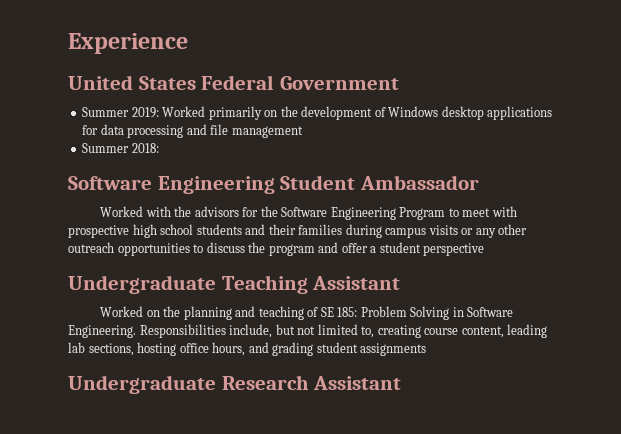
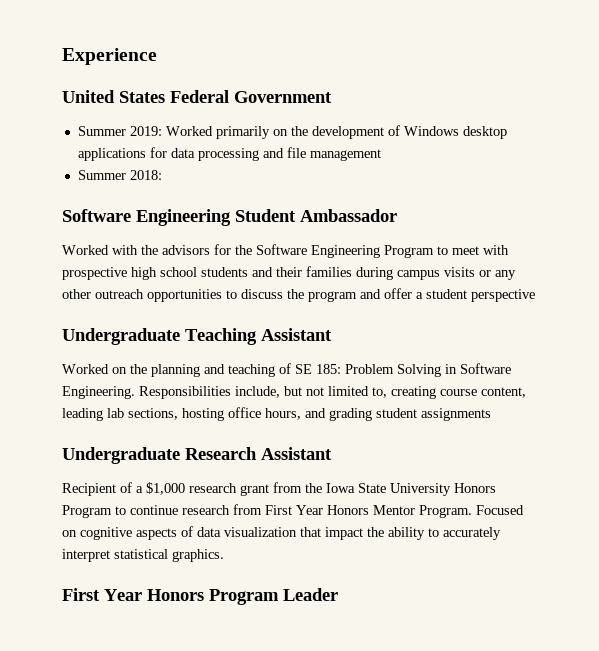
+ Recipient of a $1,000 research grant from the Iowa State University Honors Program to continue research from First Year Honors Mentor Program. Focused on cognitive aspects of data visualization that impact the ability to accurately interpret statistical graphics.
+ First Year Honors Program Leader

